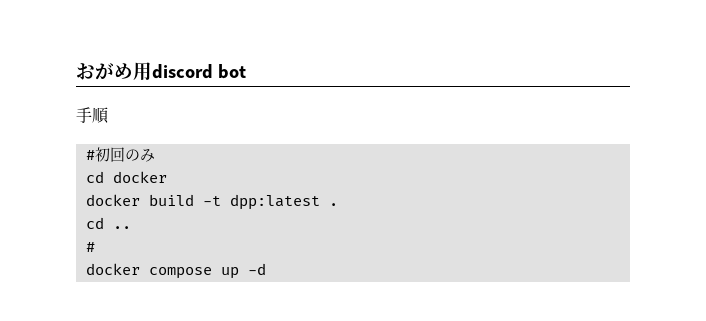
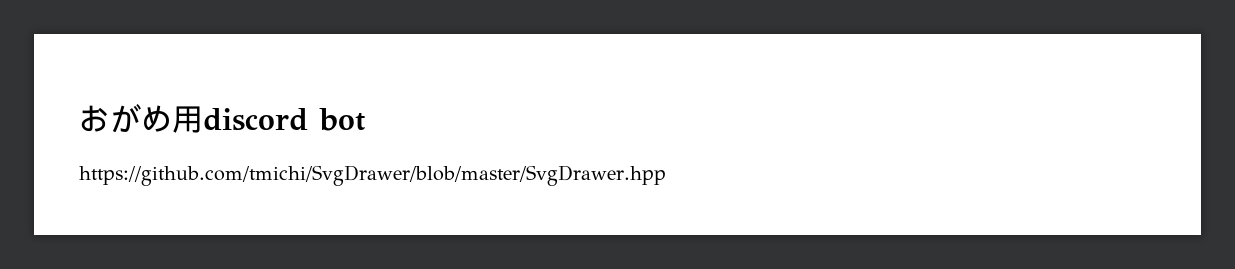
- 手順
- #初回のみ
- cd docker
- docker build -t dpp:latest .
- cd ..
- #
- docker compose up -d
+ https://github.com/tmichi/SvgDrawer/blob/master/SvgDrawer.hpp

